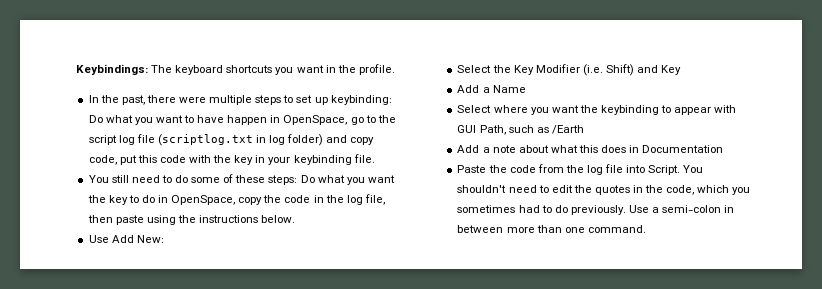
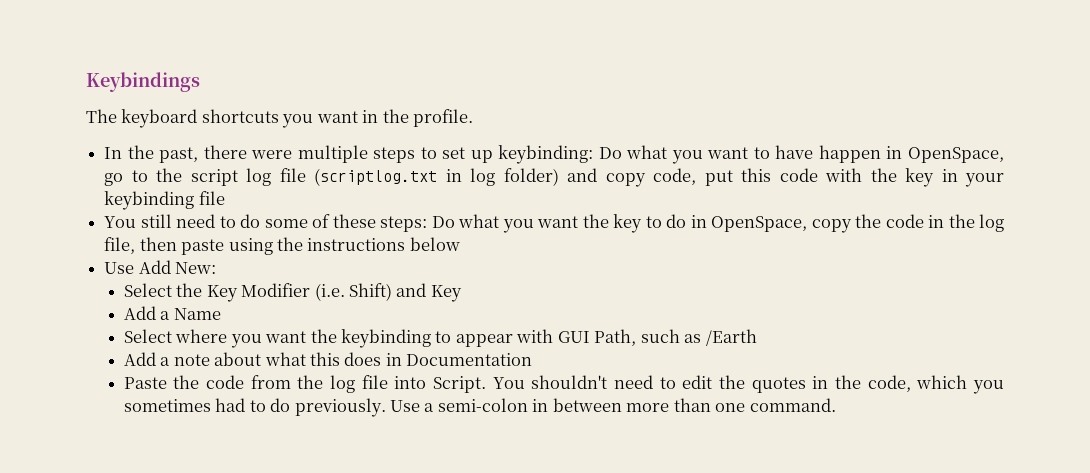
- Keybindings: The keyboard shortcuts you want in the profile.
+ Keybindings
+ The keyboard shortcuts you want in the profile.
- In the past, there were multiple steps to set up keybinding: Do what you want to have happen in OpenSpace, go to the script log file (scriptlog.txt in log folder) and copy code, put this code with the key in your keybinding file.
+ In the past, there were multiple steps to set up keybinding: Do what you want to have happen in OpenSpace, go to the script log file (scriptlog.txt in log folder) and copy code, put this code with the key in your keybinding file
- You still need to do some of these steps: Do what you want the key to do in OpenSpace, copy the code in the log file, then paste using the instructions below.
+ You still need to do some of these steps: Do what you want the key to do in OpenSpace, copy the code in the log file, then paste using the instructions below

